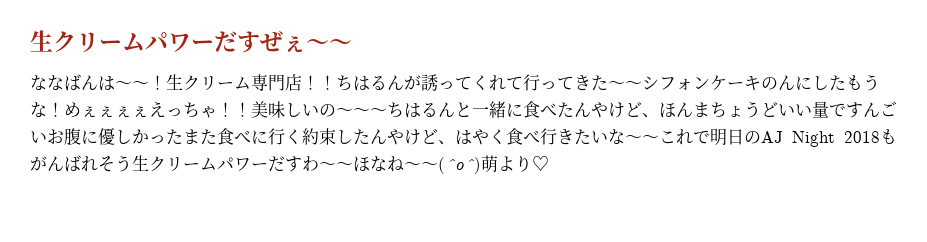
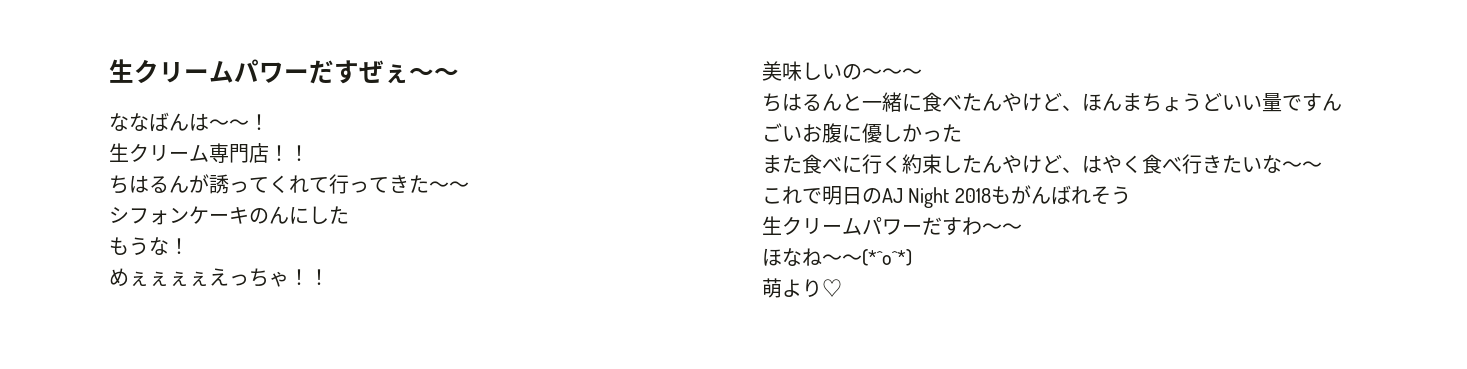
- ななばんは〜〜！生クリーム専門店！！ちはるんが誘ってくれて行ってきた〜〜シフォンケーキのんにしたもうな！めぇぇぇぇえっちゃ！！美味しいの〜〜〜ちはるんと一緒に食べたんやけど、ほんまちょうどいい量ですんごいお腹に優しかったまた食べに行く約束したんやけど、はやく食べ行きたいな〜〜これで明日のAJ Night 2018もがんばれそう生クリームパワーだすわ〜〜ほなね〜〜(^o^)萌より♡
+ ななばんは〜〜！
+ 生クリーム専門店！！
+ ちはるんが誘ってくれて行ってきた〜〜
+ シフォンケーキのんにした
+ もうな！
+ めぇぇぇぇえっちゃ！！
+ 美味しいの〜〜〜
+ ちはるんと一緒に食べたんやけど、ほんまちょうどいい量ですんごいお腹に優しかった
+ また食べに行く約束したんやけど、はやく食べ行きたいな〜〜
+ これで明日のAJ Night 2018もがんばれそう
+ 生クリームパワーだすわ〜〜
+ ほなね〜〜(*^o^*)
+ 萌より♡

